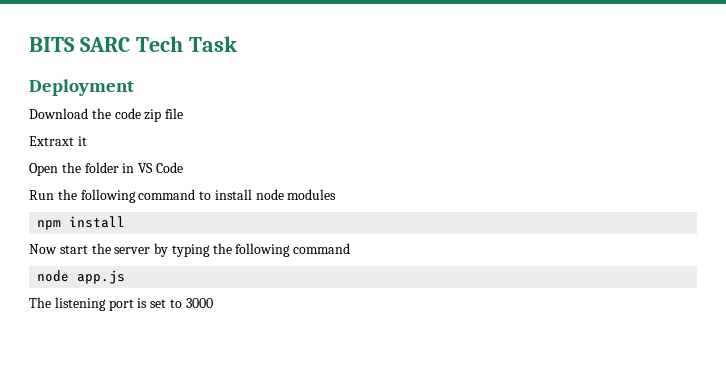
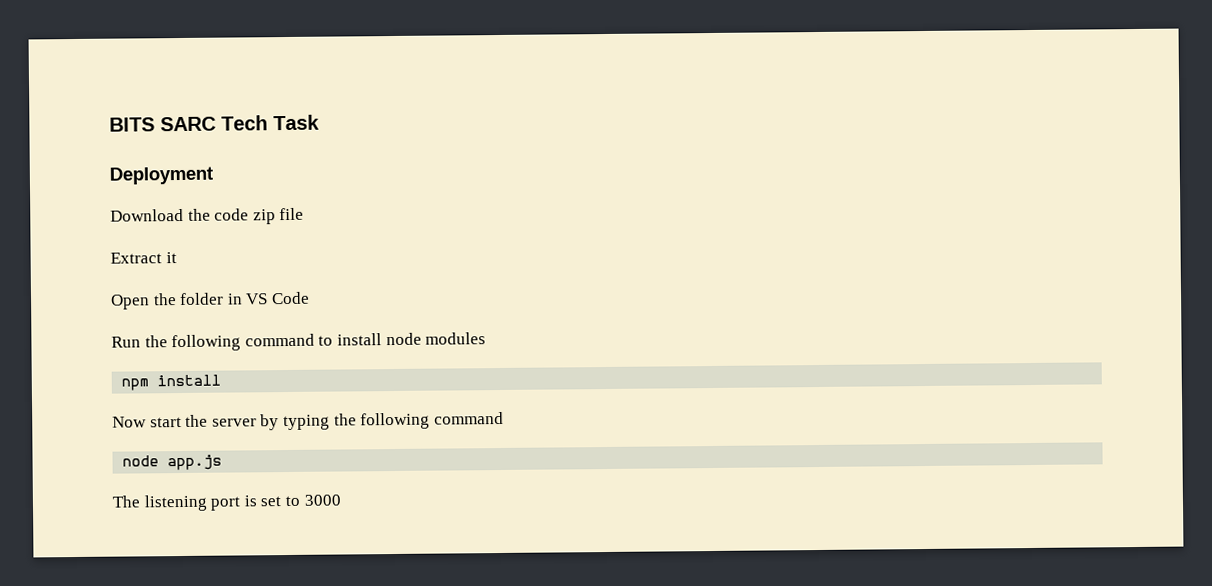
- Extraxt it
+ Extract it

